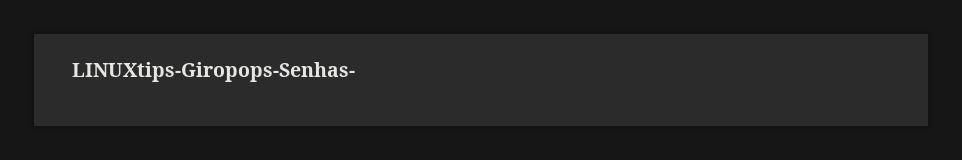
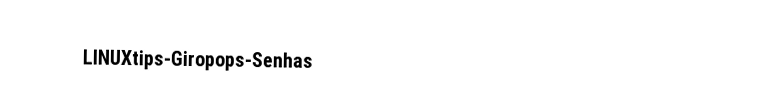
- LINUXtips-Giropops-Senhas-
+ LINUXtips-Giropops-Senhas

